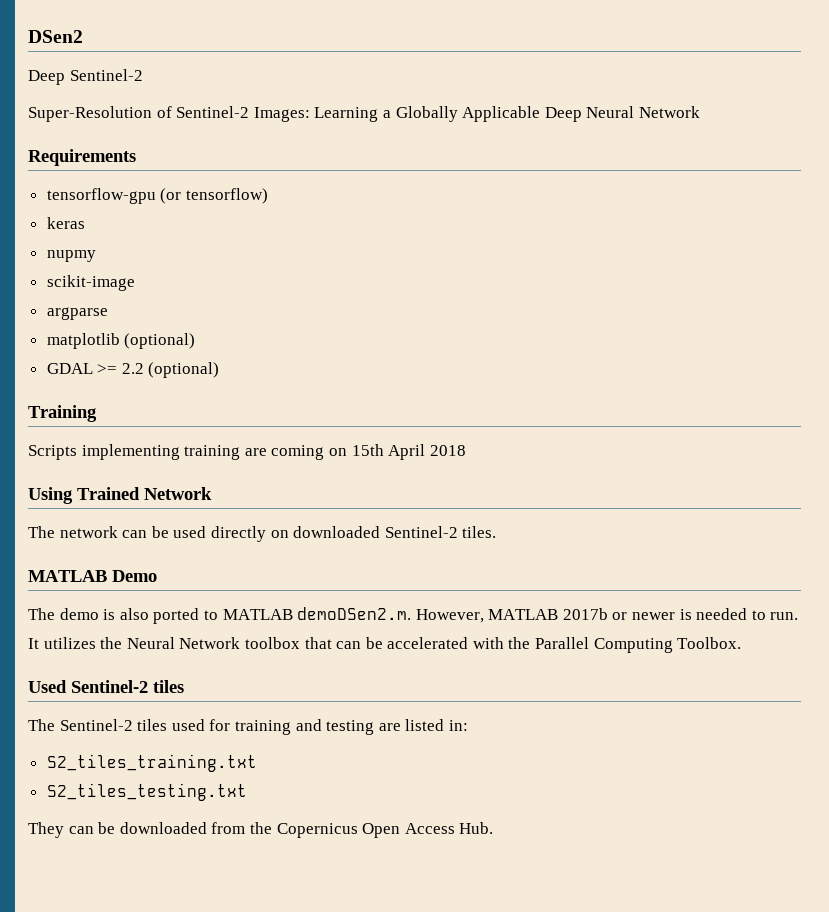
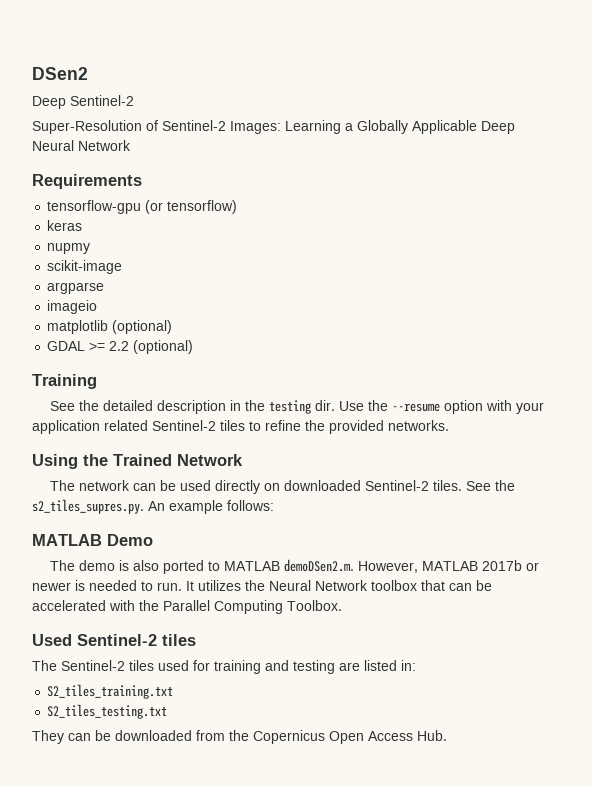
+ imageio
- Scripts implementing training are coming on 15th April 2018
+ See the detailed description in the testing dir. Use the --resume option with your application related Sentinel-2 tiles to refine the provided networks.
- Using Trained Network
+ Using the Trained Network
+ See the s2_tiles_supres.py. An example follows:

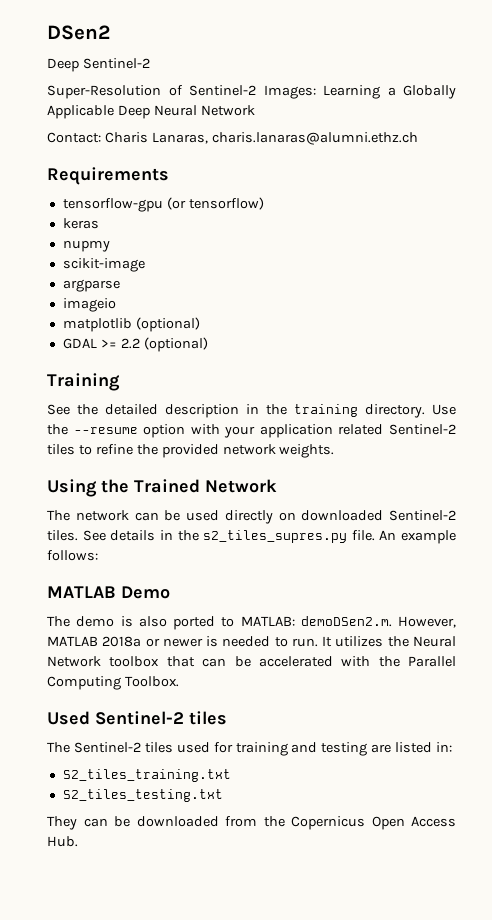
+ Contact: Charis Lanaras, charis.lanaras@alumni.ethz.ch
- See the detailed description in the testing dir.
+ See the detailed description in the training directory.
- Use the --resume option with your application related Sentinel-2 tiles to refine the provided networks.
+ Use the --resume option with your application related Sentinel-2 tiles to refine the provided network weights.
- See the s2_tiles_supres.py. An example follows:
+ See details in the s2_tiles_supres.py file. An example follows:
- The demo is also ported to MATLAB demoDSen2.m. However, MATLAB 2017b or newer is needed to run.
+ The demo is also ported to MATLAB: demoDSen2.m. However, MATLAB 2018a or newer is needed to run.

